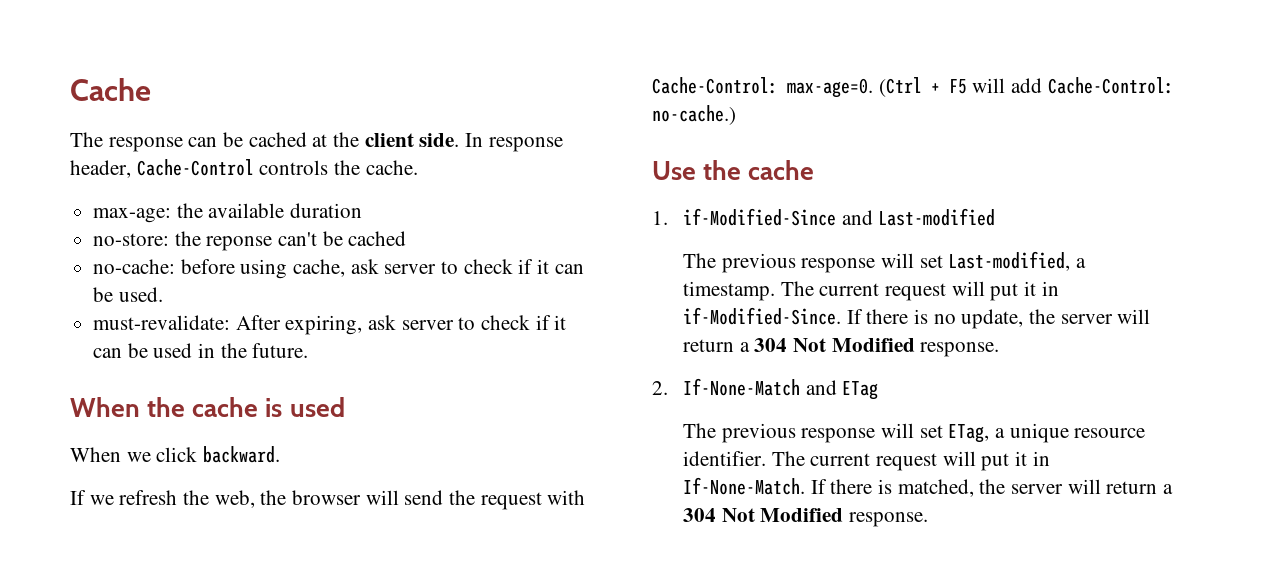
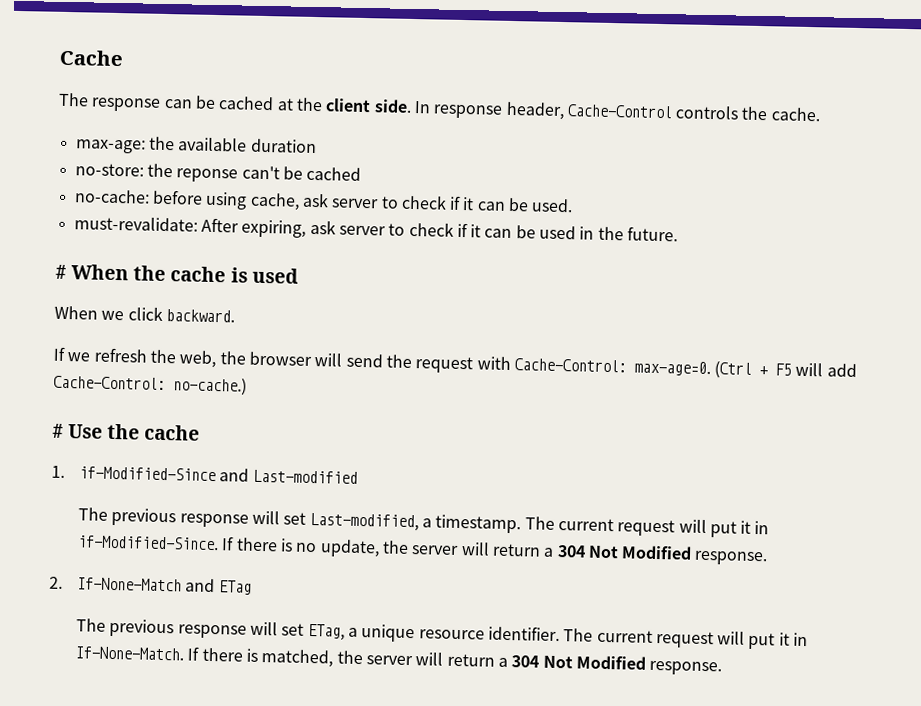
- When the cache is used
+ # When the cache is used
- Use the cache
+ # Use the cache

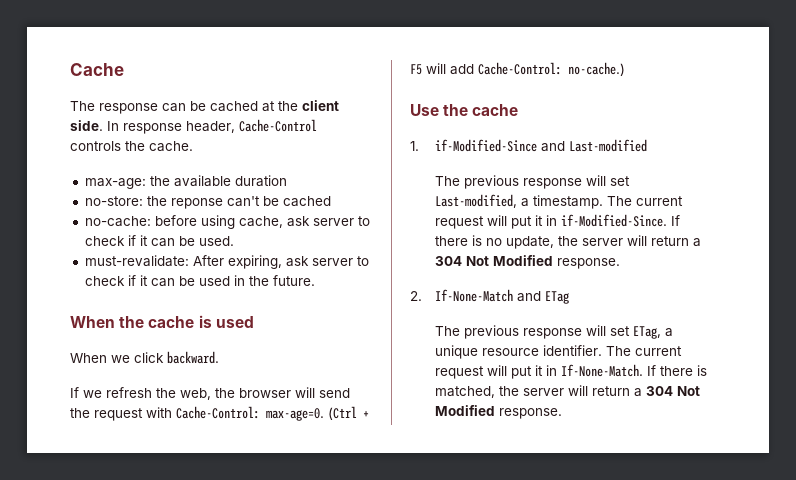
- # When the cache is used
+ When the cache is used
- # Use the cache
+ Use the cache

